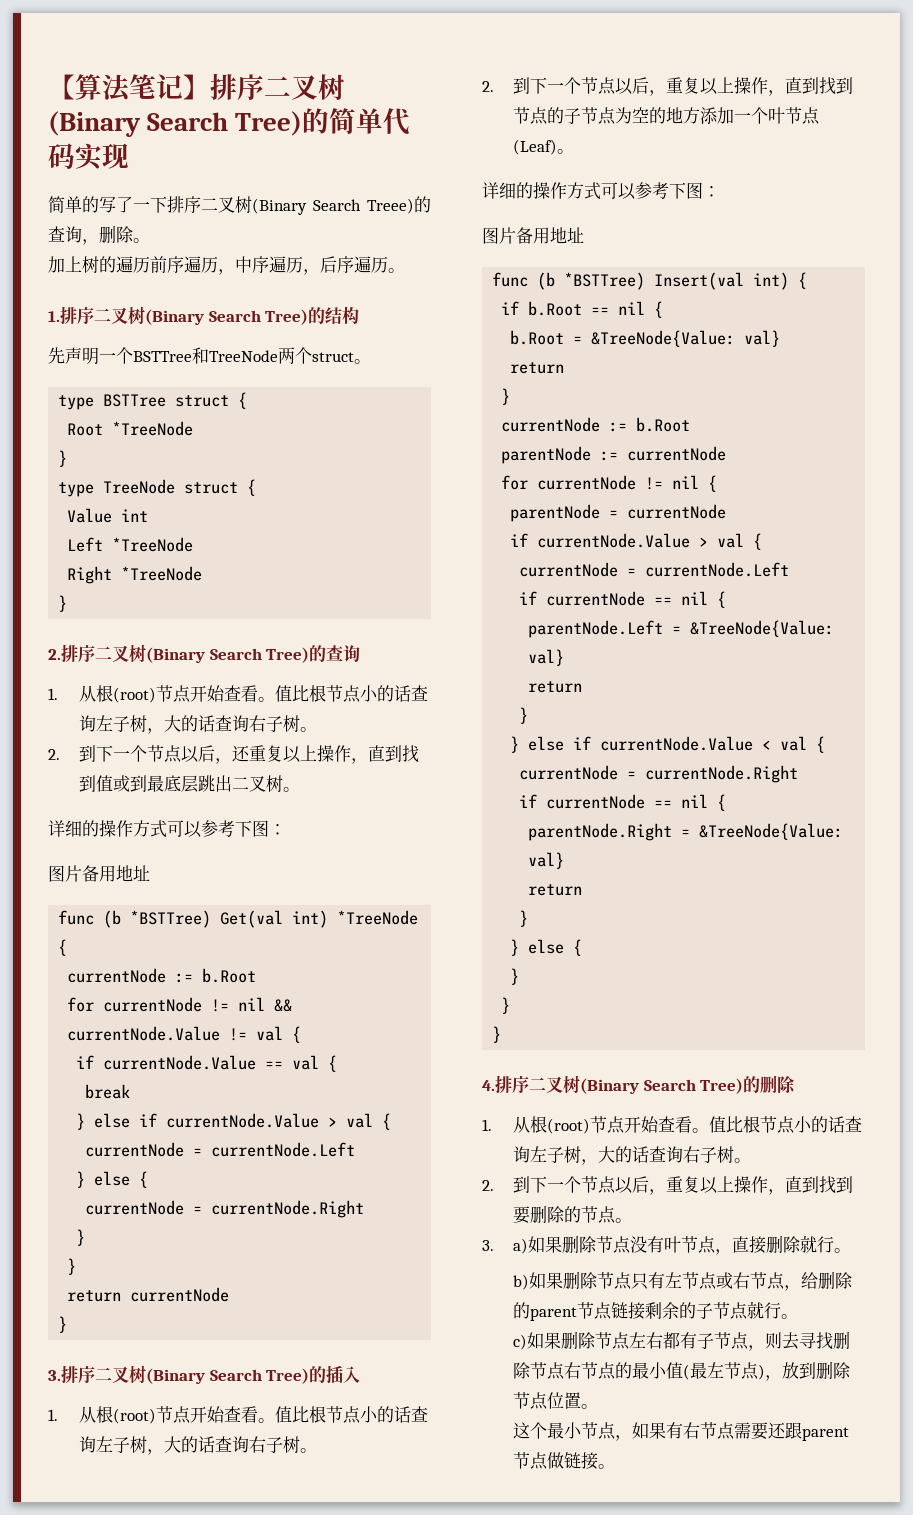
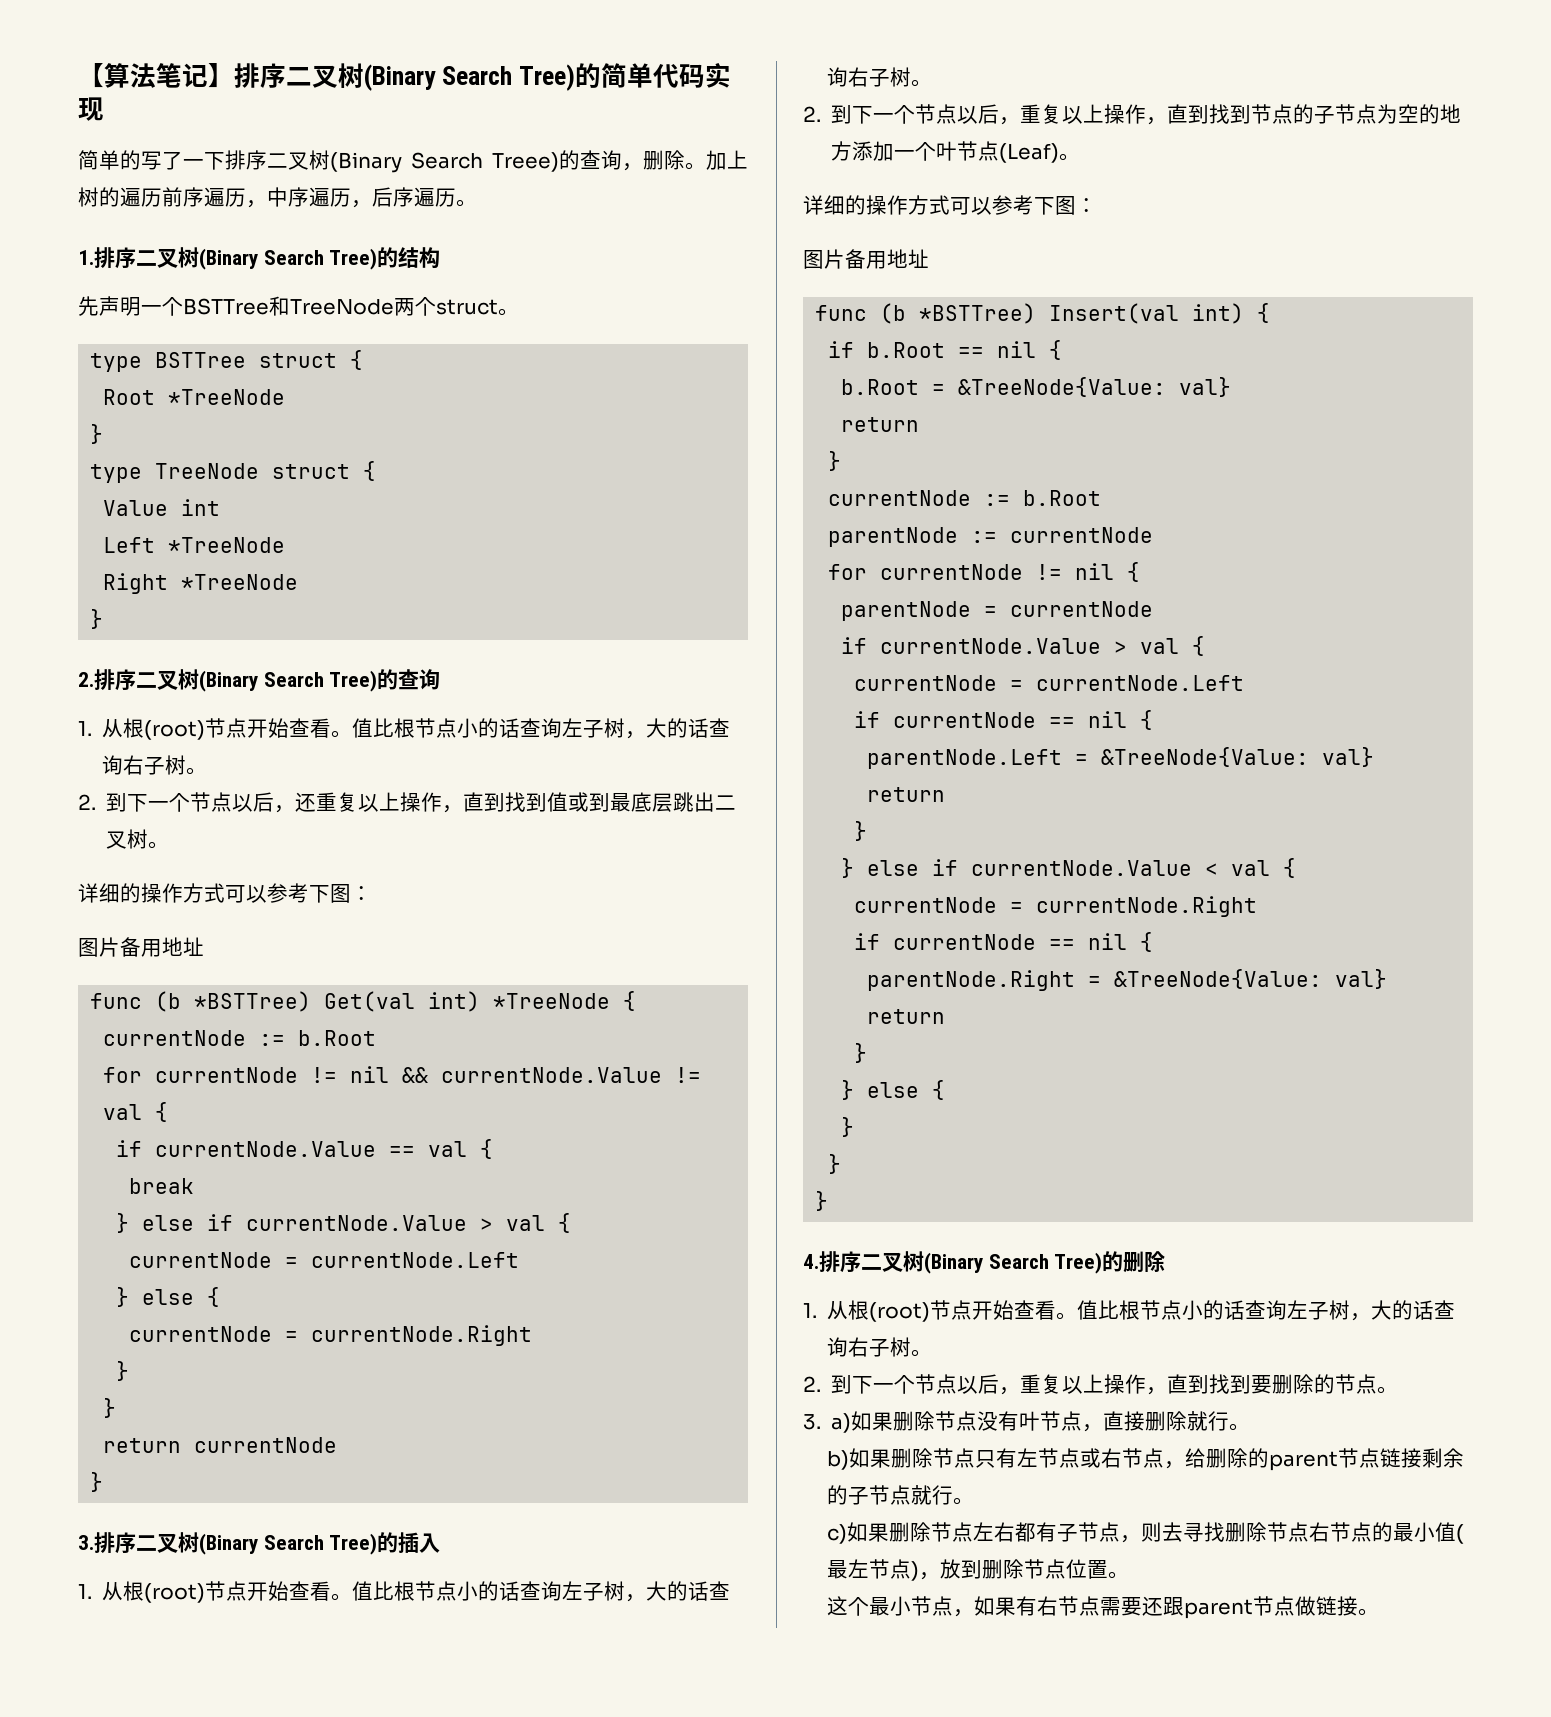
- 简单的写了一下排序二叉树(Binary Search Treee)的查询，删除。
- 加上树的遍历前序遍历，中序遍历，后序遍历。
+ 简单的写了一下排序二叉树(Binary Search Treee)的查询，删除。加上树的遍历前序遍历，中序遍历，后序遍历。

